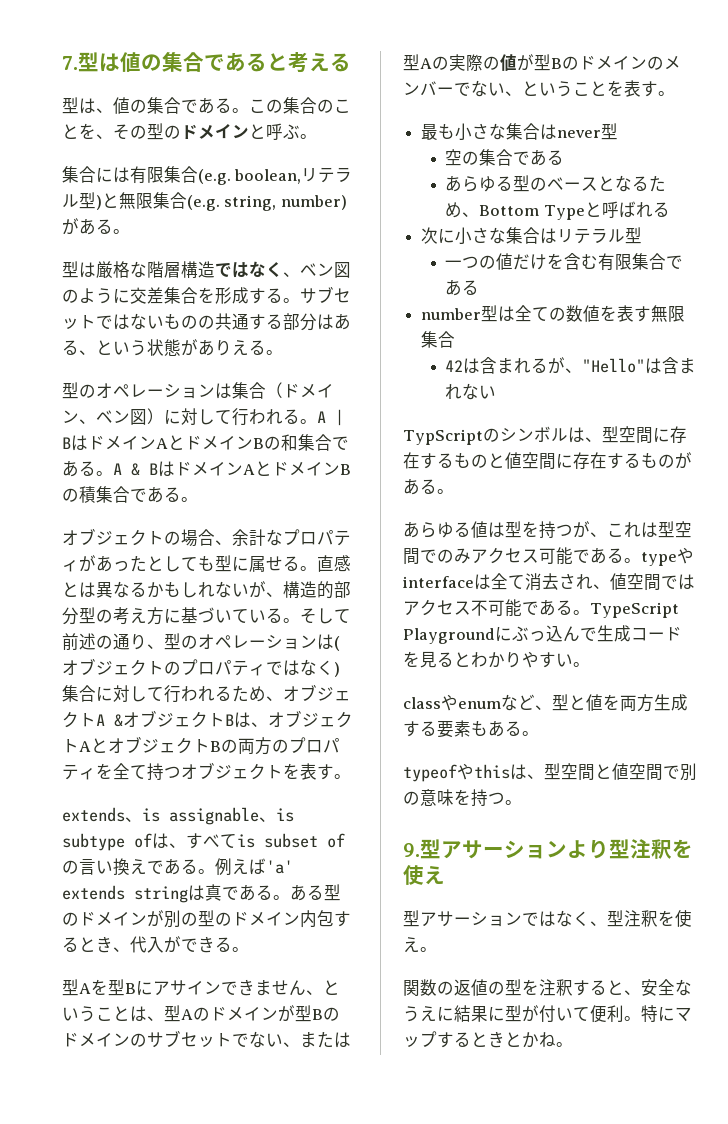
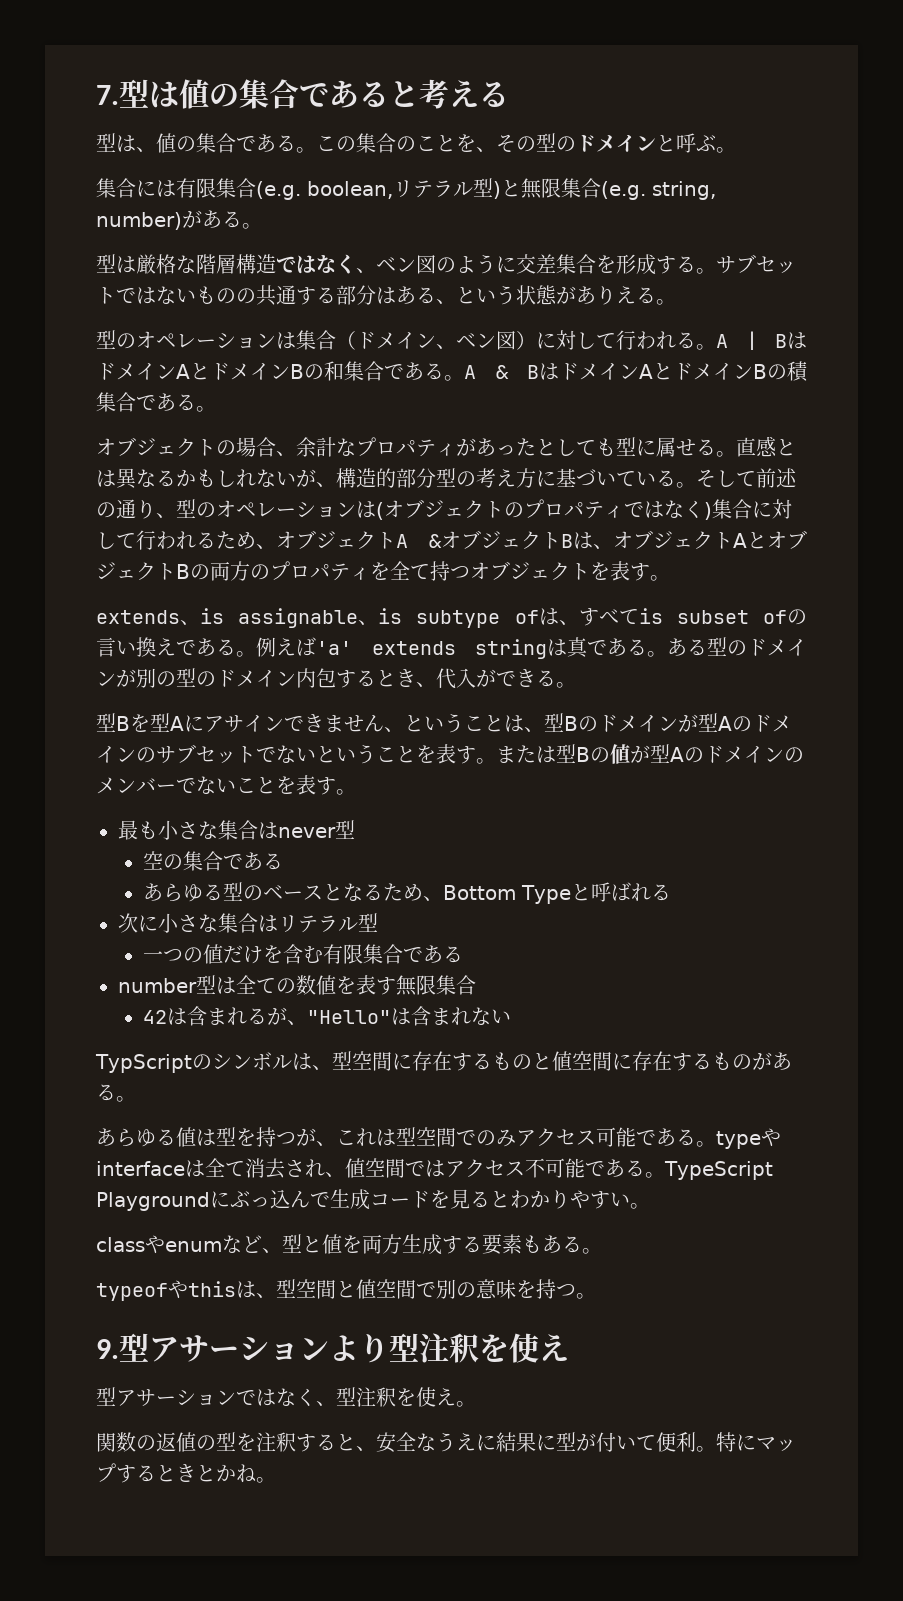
- 型Aを型Bにアサインできません、ということは、型Aのドメインが型Bのドメインのサブセットでない、または型Aの実際の値が型Bのドメインのメンバーでない、ということを表す。
+ 型Bを型Aにアサインできません、ということは、型Bのドメインが型Aのドメインのサブセットでないということを表す。または型Bの値が型Aのドメインのメンバーでないことを表す。

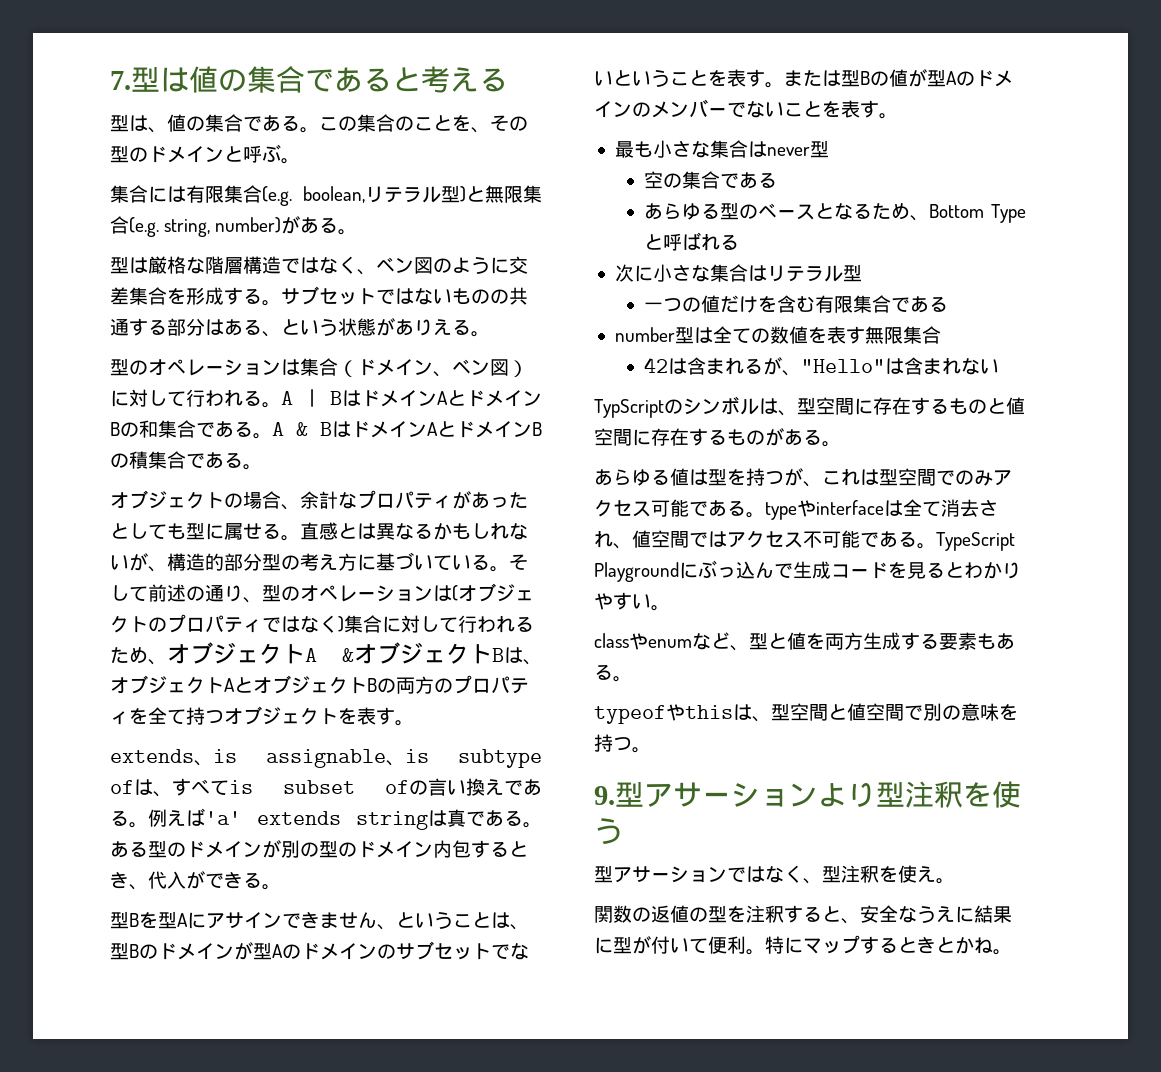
- 9.型アサーションより型注釈を使え
+ 9.型アサーションより型注釈を使う

